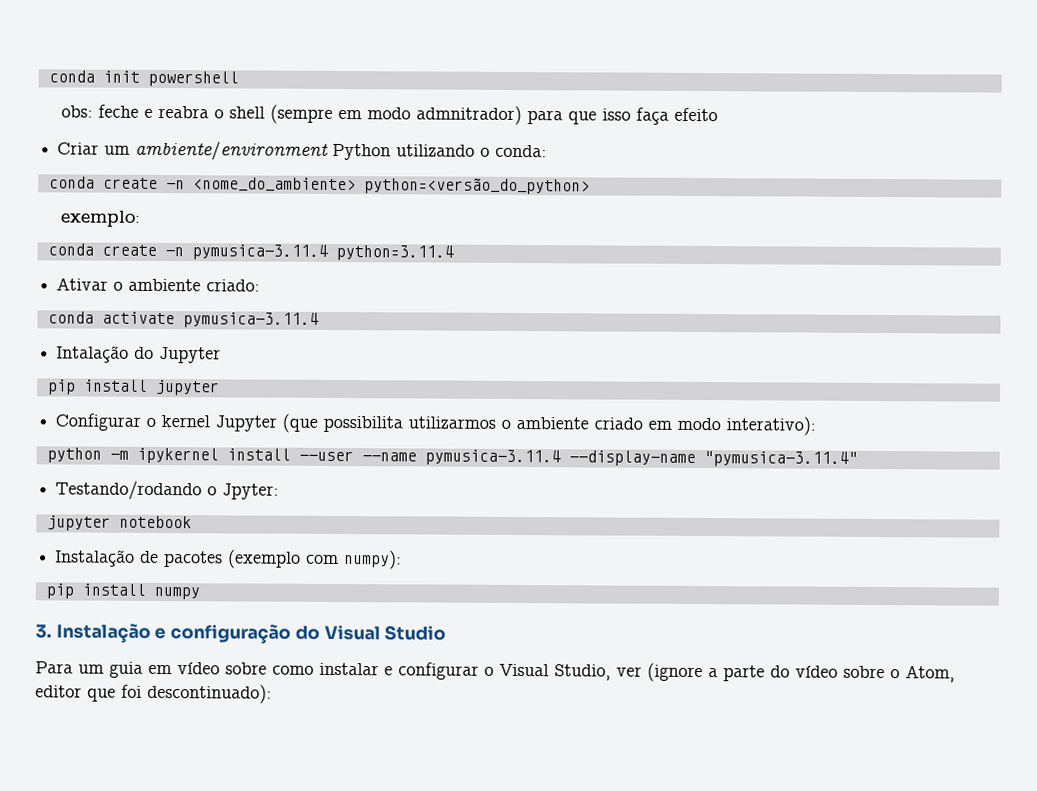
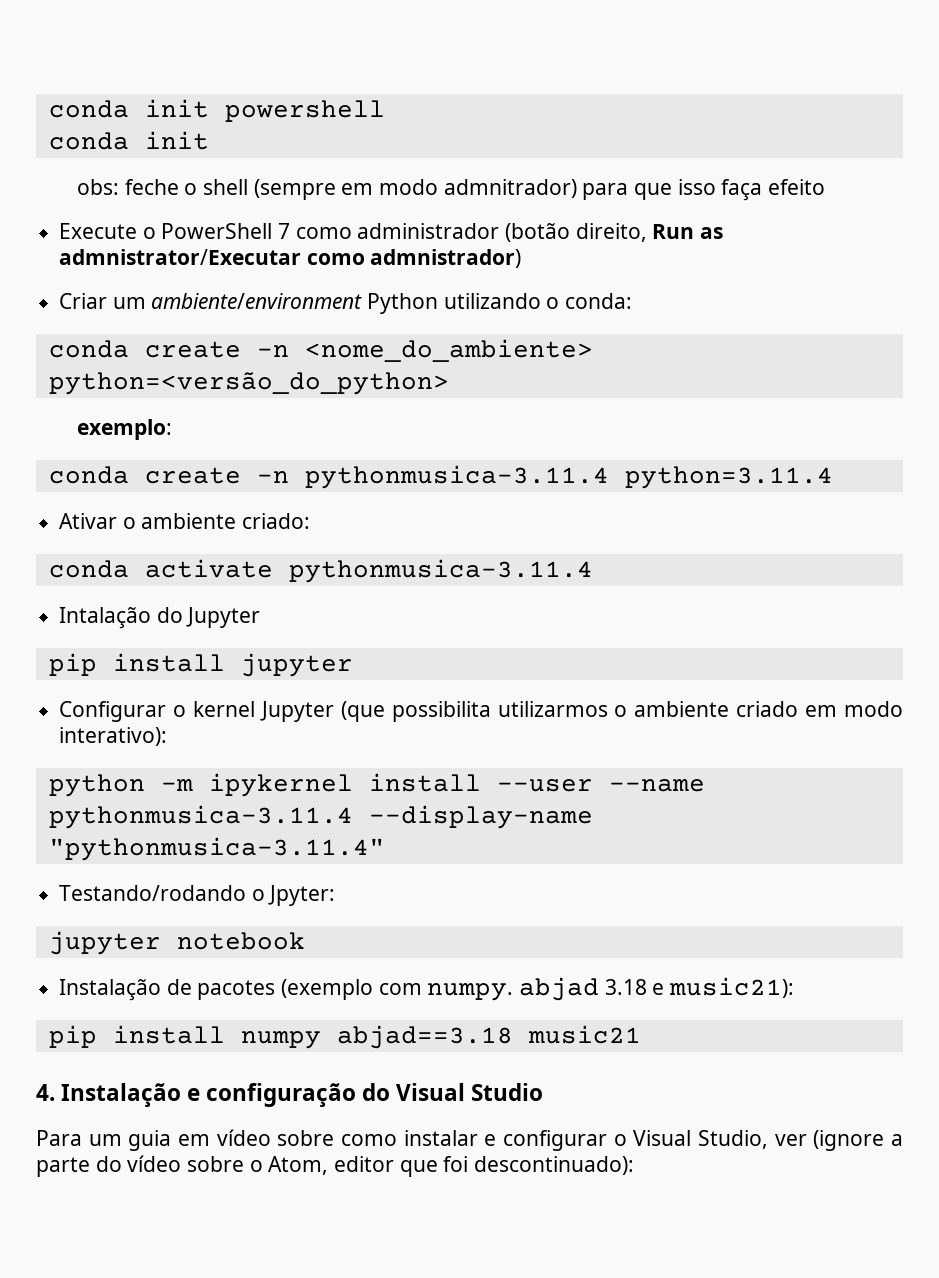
  conda init powershell
+ conda init
- obs: feche e reabra o shell (sempre em modo admnitrador) para que isso faça efeito
+ obs: feche o shell (sempre em modo admnitrador) para que isso faça efeito
+ Execute o PowerShell 7 como administrador (botão direito, Run as admnistrator/Executar como admnistrador)
- conda create -n pymusica-3.11.4 python=3.11.4
+ conda create -n pythonmusica-3.11.4 python=3.11.4
- conda activate pymusica-3.11.4
+ conda activate pythonmusica-3.11.4
- python -m ipykernel install --user --name pymusica-3.11.4 --display-name "pymusica-3.11.4"
+ python -m ipykernel install --user --name pythonmusica-3.11.4 --display-name "pythonmusica-3.11.4"
- Instalação de pacotes (exemplo com numpy):
+ Instalação de pacotes (exemplo com numpy. abjad 3.18 e music21):
- pip install numpy
- 3. Instalação e configuração do Visual Studio
+ pip install numpy abjad==3.18 music21
+ 4. Instalação e configuração do Visual Studio

